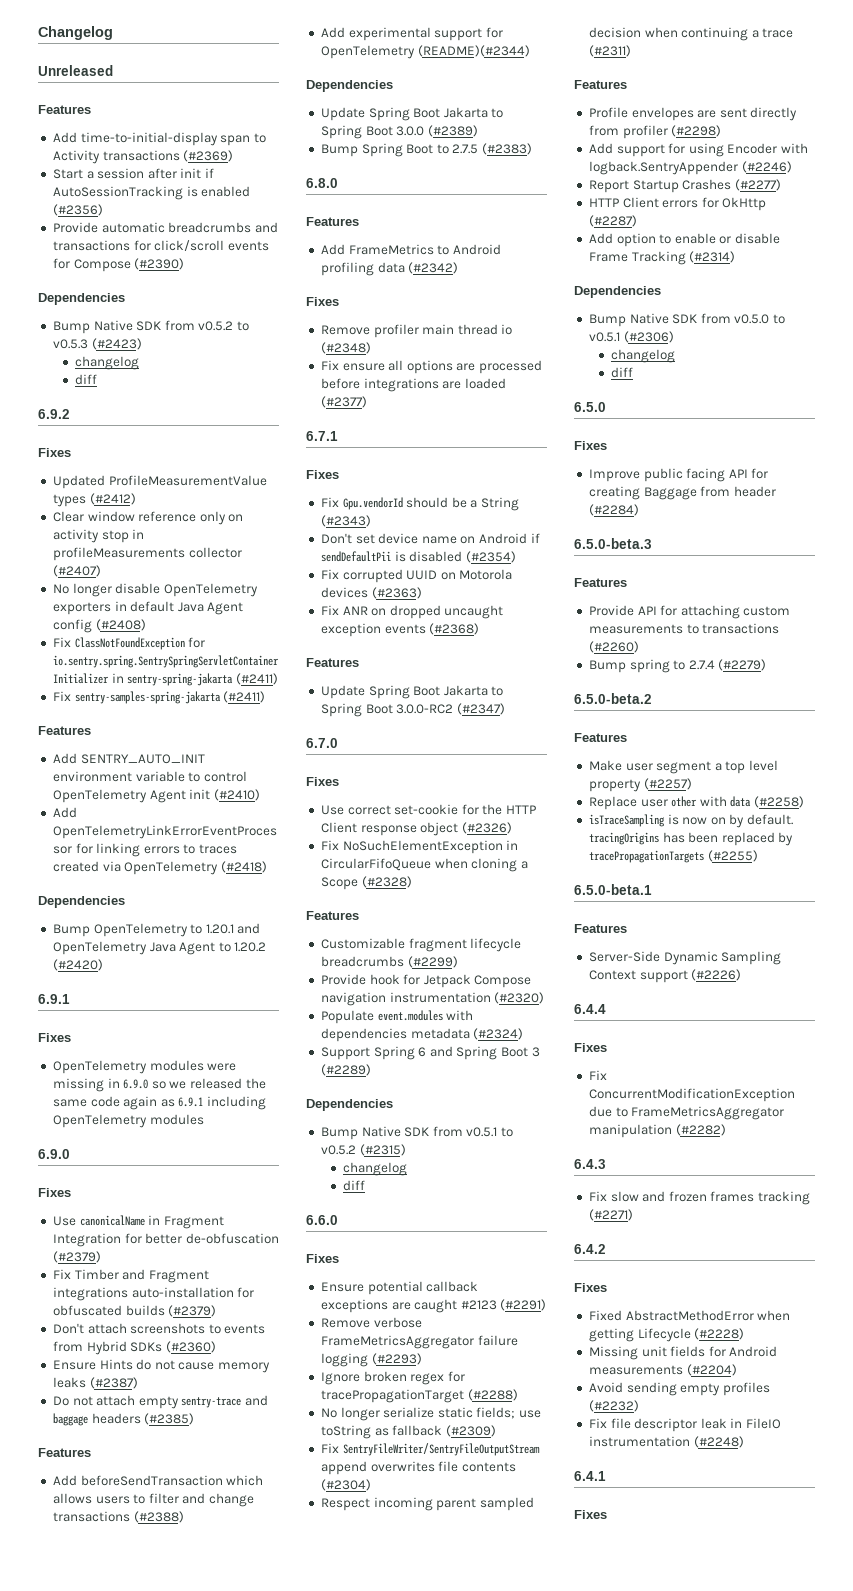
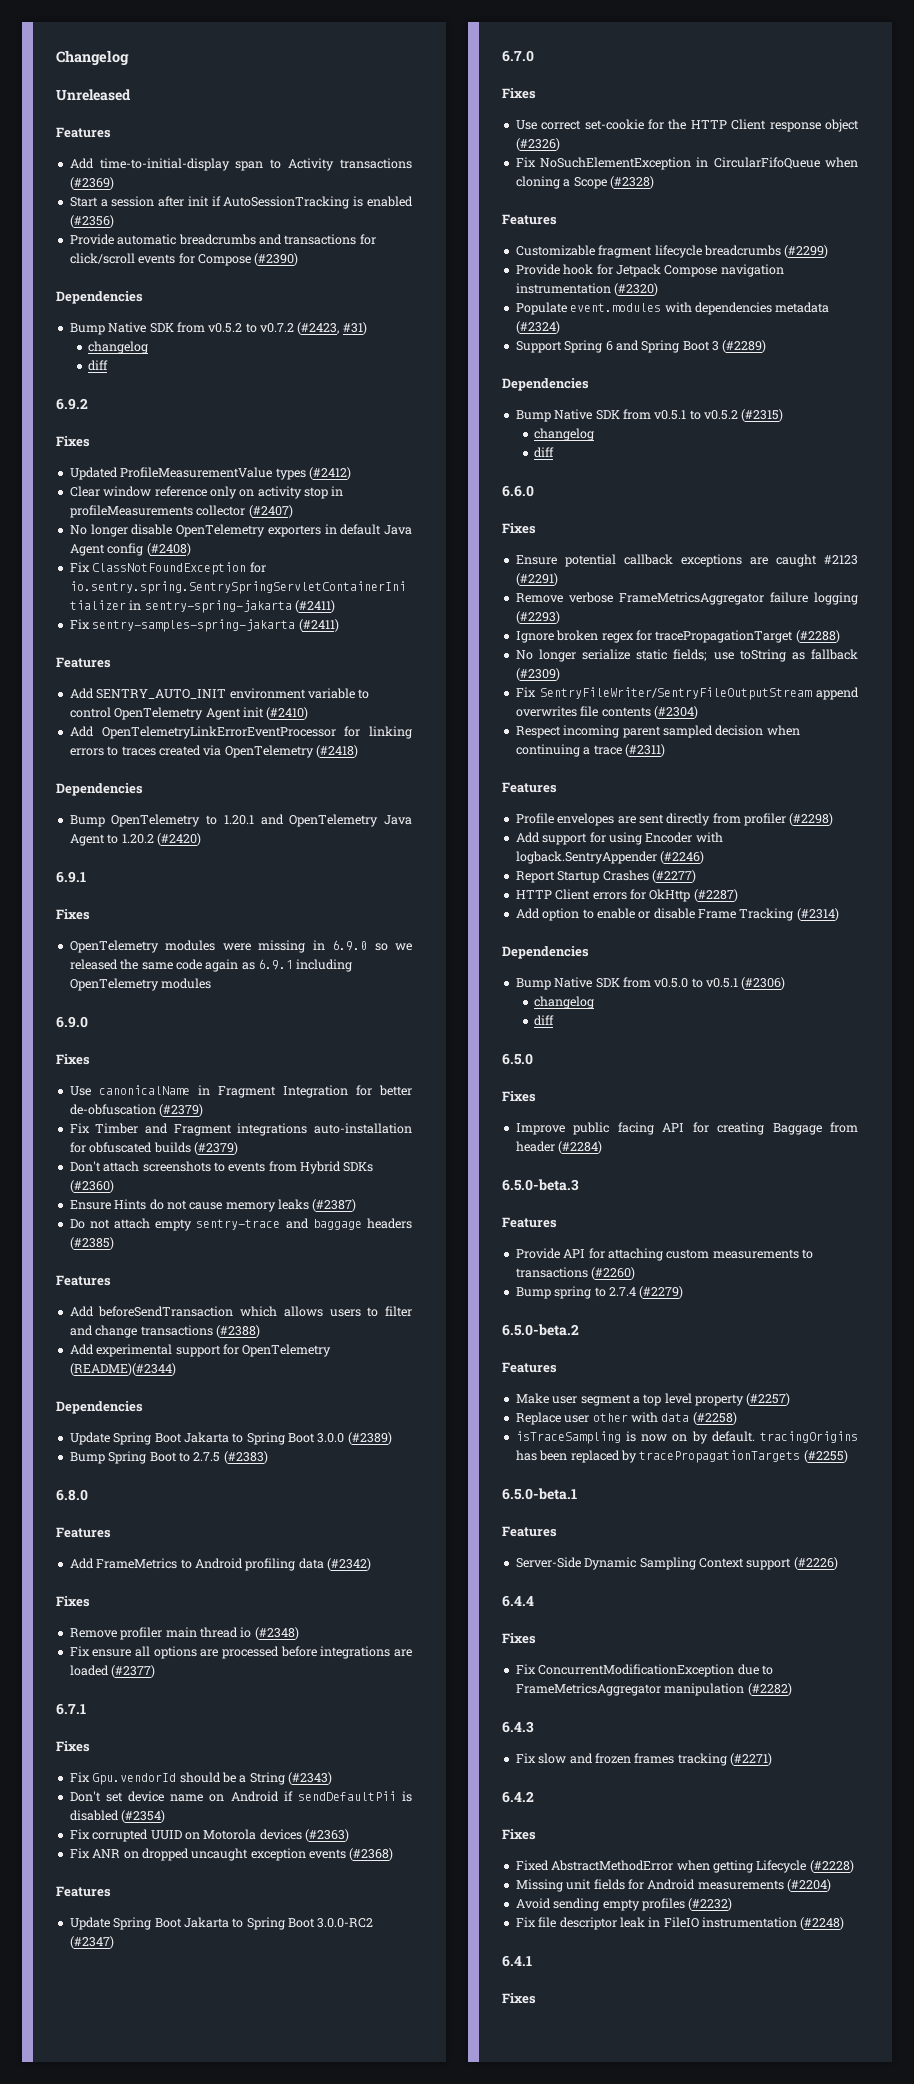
- Bump Native SDK from v0.5.2 to v0.5.3 (#2423)
+ Bump Native SDK from v0.5.2 to v0.7.2 (#2423, #31)

